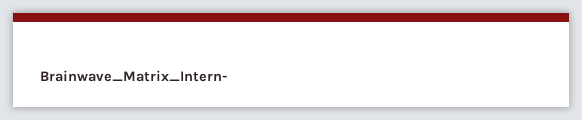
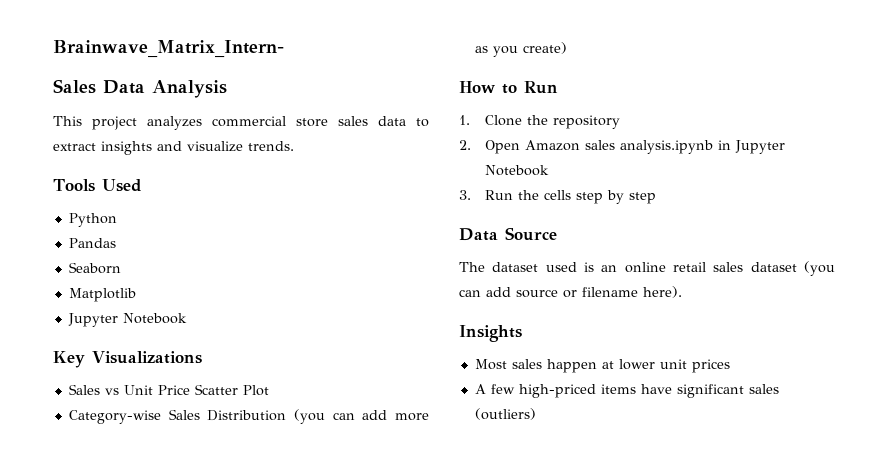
+ Sales Data Analysis
+ This project analyzes commercial store sales data to extract insights and visualize trends.
+ Tools Used
+ Python
+ Pandas
+ Seaborn
+ Matplotlib
+ Jupyter Notebook
+ Key Visualizations
+ Sales vs Unit Price Scatter Plot
+ Category-wise Sales Distribution (you can add more as you create)
+ How to Run
+ 1. Clone the repository
+ 2. Open Amazon sales analysis.ipynb in Jupyter Notebook
+ 3. Run the cells step by step
+ Data Source
+ The dataset used is an online retail sales dataset (you can add source or filename here).
+ Insights
+ Most sales happen at lower unit prices
+ A few high-priced items have significant sales (outliers)

